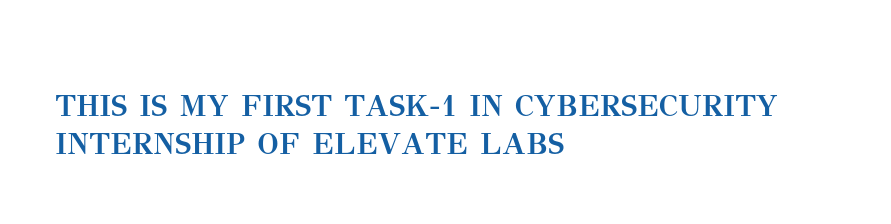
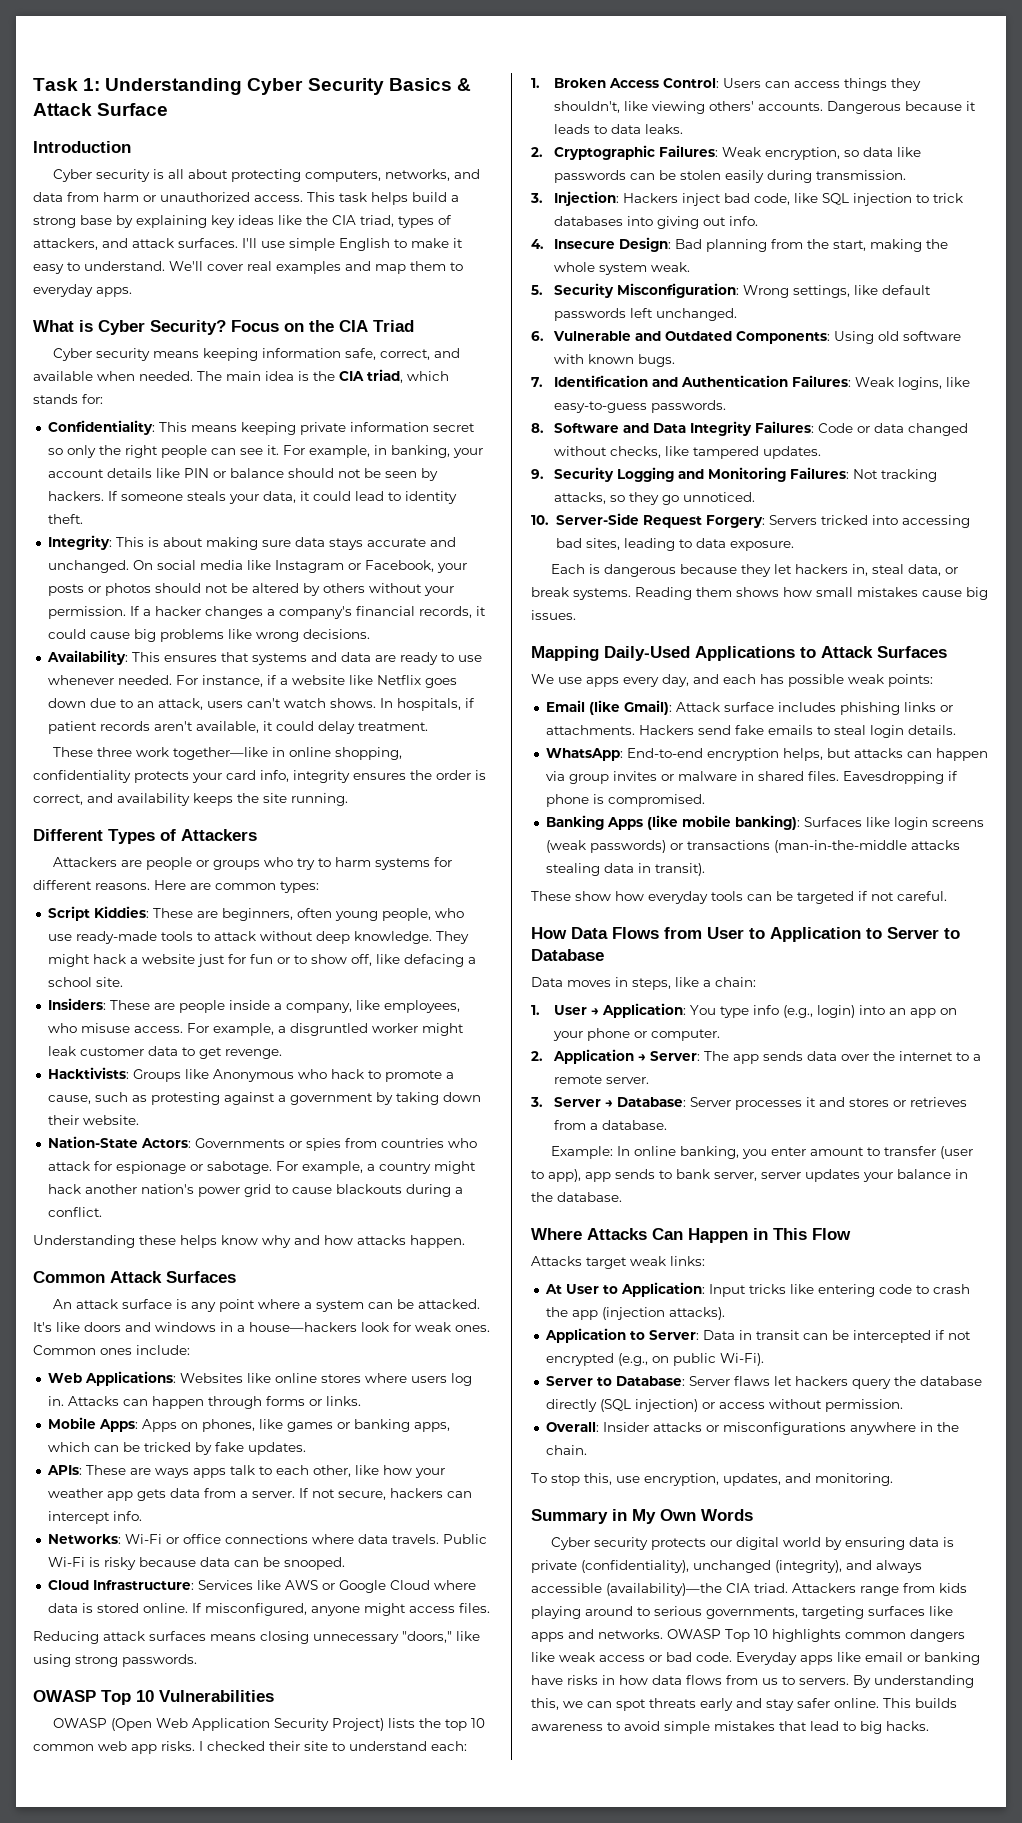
- THIS IS MY FIRST TASK-1 IN CYBERSECURITY INTERNSHIP OF ELEVATE LABS
+ Task 1: Understanding Cyber Security Basics & Attack Surface
+ Introduction
+ Cyber security is all about protecting computers, networks, and data from harm or unauthorized access. This task helps build a strong base by explaining key ideas like the CIA triad, types of attackers, and attack surfaces. I'll use simple English to make it easy to understand. We'll cover real examples and map them to everyday apps.
+ What is Cyber Security? Focus on the CIA Triad
+ Cyber security means keeping information safe, correct, and available when needed. The main idea is the CIA triad, which stands for:
+ Confidentiality: This means keeping private information secret so only the right people can see it. For example, in banking, your account details like PIN or balance should not be seen by hackers. If someone steals your data, it could lead to identity theft.
+ Integrity: This is about making sure data stays accurate and unchanged. On social media like Instagram or Facebook, your posts or photos should not be altered by others without your permission. If a hacker changes a company's financial records, it could cause big problems like wrong decisions.
+ Availability: This ensures that systems and data are ready to use whenever needed. For instance, if a website like Netflix goes down due to an attack, users can't watch shows. In hospitals, if patient records aren't available, it could delay treatment.
+ These three work together—like in online shopping, confidentiality protects your card info, integrity ensures the order is correct, and availability keeps the site running.
+ Different Types of Attackers
+ Attackers are people or groups who try to harm systems for different reasons. Here are common types:
+ Script Kiddies: These are beginners, often young people, who use ready-made tools to attack without deep knowledge. They might hack a website just for fun or to show off, like defacing a school site.
+ Insiders: These are people inside a company, like employees, who misuse access. For example, a disgruntled worker might leak customer data to get revenge.
+ Hacktivists: Groups like Anonymous who hack to promote a cause, such as protesting against a government by taking down their website.
+ Nation-State Actors: Governments or spies from countries who attack for espionage or sabotage. For example, a country might hack another nation's power grid to cause blackouts during a conflict.
+ Understanding these helps know why and how attacks happen.
+ Common Attack Surfaces
+ An attack surface is any point where a system can be attacked. It's like doors and windows in a house—hackers look for weak ones. Common ones include:
+ Web Applications: Websites like online stores where users log in. Attacks can happen through forms or links.
+ Mobile Apps: Apps on phones, like games or banking apps, which can be tricked by fake updates.
+ APIs: These are ways apps talk to each other, like how your weather app gets data from a server. If not secure, hackers can intercept info.
+ Networks: Wi-Fi or office connections where data travels. Public Wi-Fi is risky because data can be snooped.
+ Cloud Infrastructure: Services like AWS or Google Cloud where data is stored online. If misconfigured, anyone might access files.
+ Reducing attack surfaces means closing unnecessary "doors," like using strong passwords.
+ OWASP Top 10 Vulnerabilities
+ OWASP (Open Web Application Security Project) lists the top 10 common web app risks. I checked their site to understand each:
+ 1. Broken Access Control: Users can access things they shouldn't, like viewing others' accounts. Dangerous because it leads to data leaks.
+ 2. Cryptographic Failures: Weak encryption, so data like passwords can be stolen easily during transmission.
+ 3. Injection: Hackers inject bad code, like SQL injection to trick databases into giving out info.
+ 4. Insecure Design: Bad planning from the start, making the whole system weak.
+ 5. Security Misconfiguration: Wrong settings, like default passwords left unchanged.
+ 6. Vulnerable and Outdated Components: Using old software with known bugs.
+ 7. Identification and Authentication Failures: Weak logins, like easy-to-guess passwords.
+ 8. Software and Data Integrity Failures: Code or data changed without checks, like tampered updates.
+ 9. Security Logging and Monitoring Failures: Not tracking attacks, so they go unnoticed.
+ 10. Server-Side Request Forgery: Servers tricked into accessing bad sites, leading to data exposure.
+ Each is dangerous because they let hackers in, steal data, or break systems. Reading them shows how small mistakes cause big issues.
+ Mapping Daily-Used Applications to Attack Surfaces
+ We use apps every day, and each has possible weak points:
+ Email (like Gmail): Attack surface includes phishing links or attachments. Hackers send fake emails to steal login details.
+ WhatsApp: End-to-end encryption helps, but attacks can happen via group invites or malware in shared files. Eavesdropping if phone is compromised.
+ Banking Apps (like mobile banking): Surfaces like login screens (weak passwords) or transactions (man-in-the-middle attacks stealing data in transit).
+ These show how everyday tools can be targeted if not careful.
+ How Data Flows from User to Application to Server to Database
+ Data moves in steps, like a chain:
+ 1. User → Application: You type info (e.g., login) into an app on your phone or computer.
+ 2. Application → Server: The app sends data over the internet to a remote server.
+ 3. Server → Database: Server processes it and stores or retrieves from a database.
+ Example: In online banking, you enter amount to transfer (user to app), app sends to bank server, server updates your balance in the database.
+ Where Attacks Can Happen in This Flow
+ Attacks target weak links:
+ At User to Application: Input tricks like entering code to crash the app (injection attacks).
+ Application to Server: Data in transit can be intercepted if not encrypted (e.g., on public Wi-Fi).
+ Server to Database: Server flaws let hackers query the database directly (SQL injection) or access without permission.
+ Overall: Insider attacks or misconfigurations anywhere in the chain.
+ To stop this, use encryption, updates, and monitoring.
+ Summary in My Own Words
+ Cyber security protects our digital world by ensuring data is private (confidentiality), unchanged (integrity), and always accessible (availability)—the CIA triad. Attackers range from kids playing around to serious governments, targeting surfaces like apps and networks. OWASP Top 10 highlights common dangers like weak access or bad code. Everyday apps like email or banking have risks in how data flows from us to servers. By understanding this, we can spot threats early and stay safer online. This builds awareness to avoid simple mistakes that lead to big hacks.

